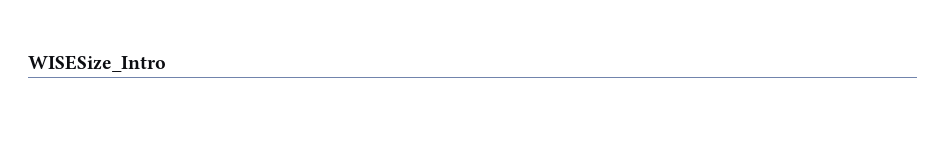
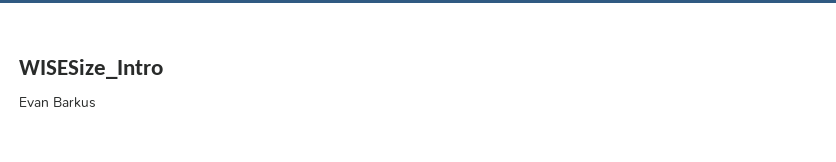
+ Evan Barkus

